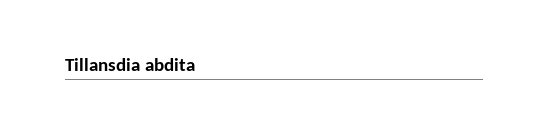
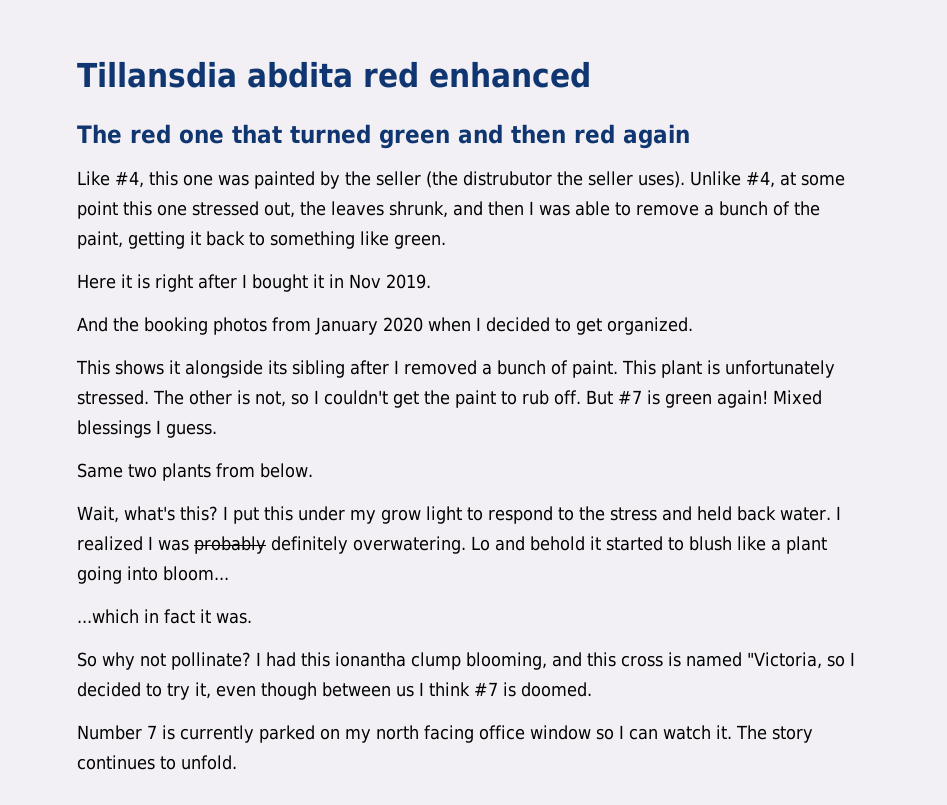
- Tillansdia abdita
+ Tillansdia abdita red enhanced
+ The red one that turned green and then red again
+ Like #4, this one was painted by the seller (the distrubutor the seller uses). Unlike #4, at some point this one stressed out, the leaves shrunk, and then I was able to remove a bunch of the paint, getting it back to something like green.
+ Here it is right after I bought it in Nov 2019.
+ And the booking photos from January 2020 when I decided to get organized.
+ This shows it alongside its sibling after I removed a bunch of paint. This plant is unfortunately stressed. The other is not, so I couldn't get the paint to rub off. But #7 is green again! Mixed blessings I guess.
+ Same two plants from below.
+ Wait, what's this? I put this under my grow light to respond to the stress and held back water. I realized I was probably definitely overwatering. Lo and behold it started to blush like a plant going into bloom...
+ ...which in fact it was.
+ So why not pollinate? I had this ionantha clump blooming, and this cross is named "Victoria, so I decided to try it, even though between us I think #7 is doomed.
+ Number 7 is currently parked on my north facing office window so I can watch it. The story continues to unfold.

